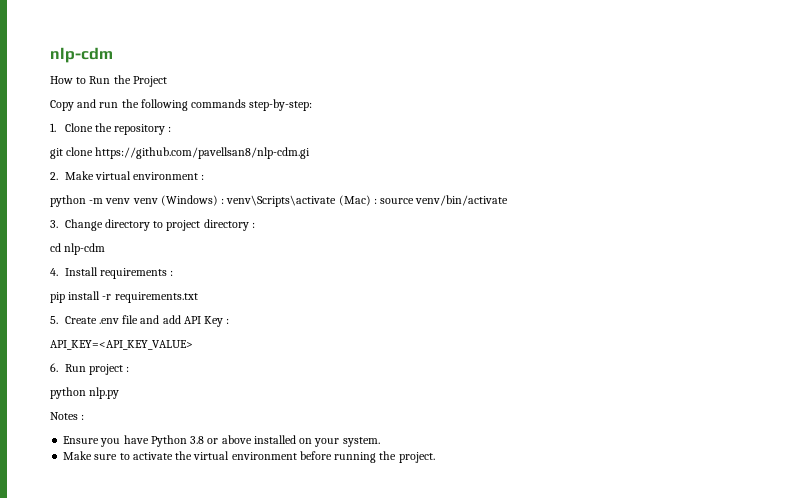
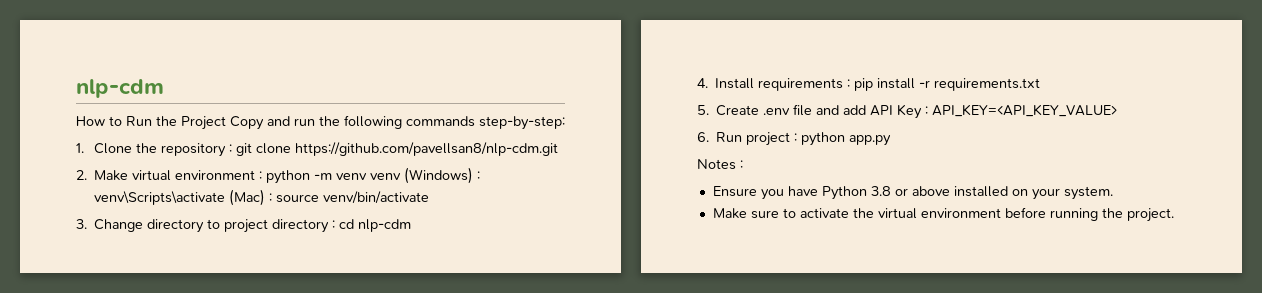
- How to Run the Project
- Copy and run the following commands step-by-step:
+ How to Run the Project Copy and run the following commands step-by-step:
- 1. Clone the repository :
- git clone https://github.com/pavellsan8/nlp-cdm.gi
+ 1. Clone the repository : git clone https://github.com/pavellsan8/nlp-cdm.git
- 2. Make virtual environment :
- python -m venv venv (Windows) : venv\Scripts\activate (Mac) : source venv/bin/activate
+ 2. Make virtual environment : python -m venv venv (Windows) : venv\Scripts\activate (Mac) : source venv/bin/activate
- 3. Change directory to project directory :
- cd nlp-cdm
+ 3. Change directory to project directory : cd nlp-cdm
- 4. Install requirements :
- pip install -r requirements.txt
+ 4. Install requirements : pip install -r requirements.txt
- 5. Create .env file and add API Key :
- API_KEY=<API_KEY_VALUE>
+ 5. Create .env file and add API Key : API_KEY=<API_KEY_VALUE>
- 6. Run project :
- python nlp.py
+ 6. Run project : python app.py

